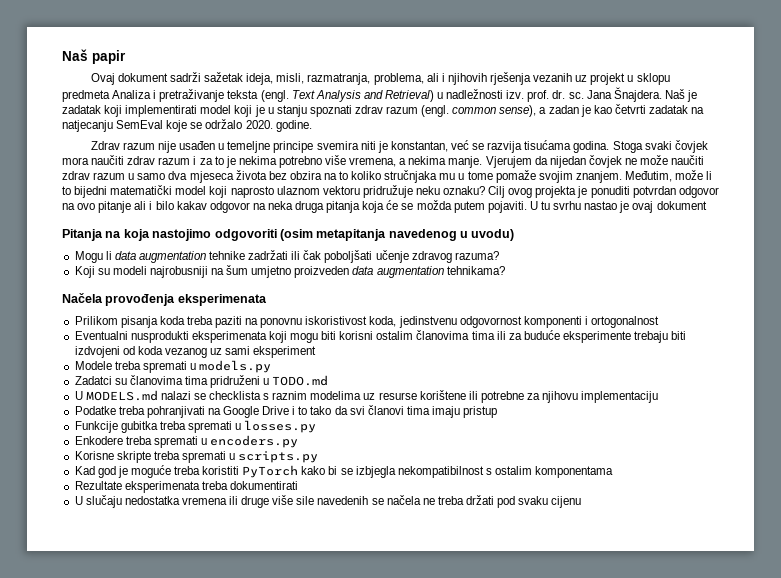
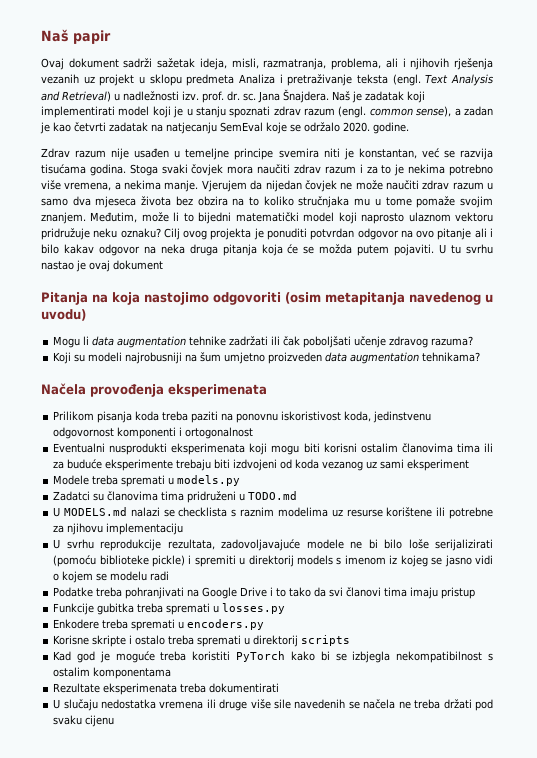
+ U svrhu reprodukcije rezultata, zadovoljavajuće modele ne bi bilo loše serijalizirati (pomoću biblioteke pickle) i spremiti u direktorij models s imenom iz kojeg se jasno vidi o kojem se modelu radi
- Korisne skripte treba spremati u scripts.py
+ Korisne skripte i ostalo treba spremati u direktorij scripts

